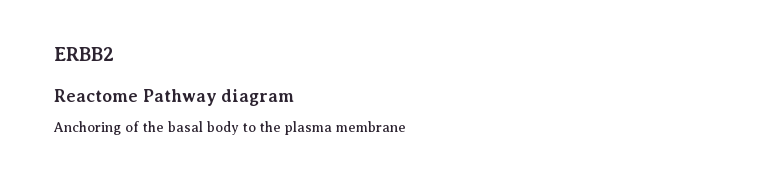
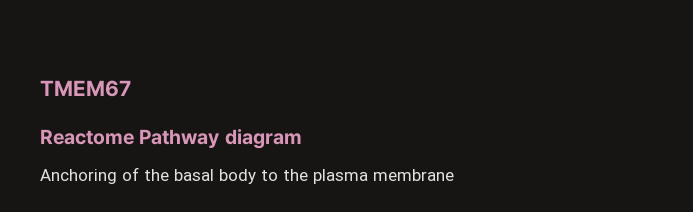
- ERBB2
+ TMEM67

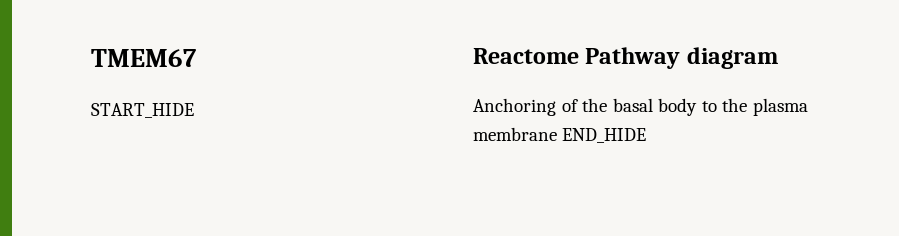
+ START_HIDE
- Anchoring of the basal body to the plasma membrane
+ Anchoring of the basal body to the plasma membrane END_HIDE

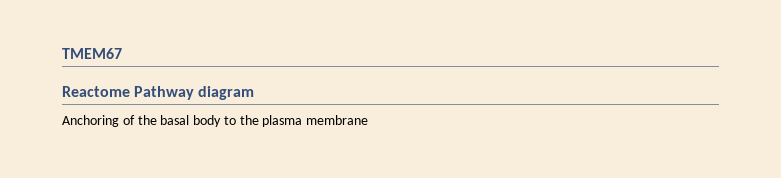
- START_HIDE
- Anchoring of the basal body to the plasma membrane END_HIDE
+ Anchoring of the basal body to the plasma membrane

